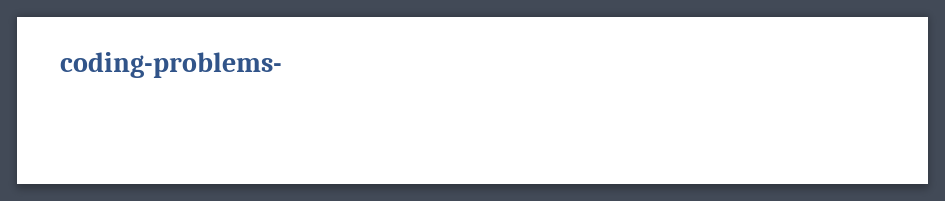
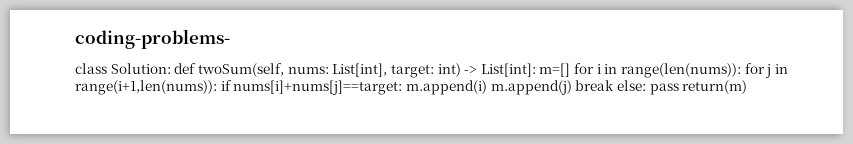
+ class Solution: def twoSum(self, nums: List[int], target: int) -> List[int]: m=[] for i in range(len(nums)): for j in range(i+1,len(nums)): if nums[i]+nums[j]==target: m.append(i) m.append(j) break else: pass return(m)

